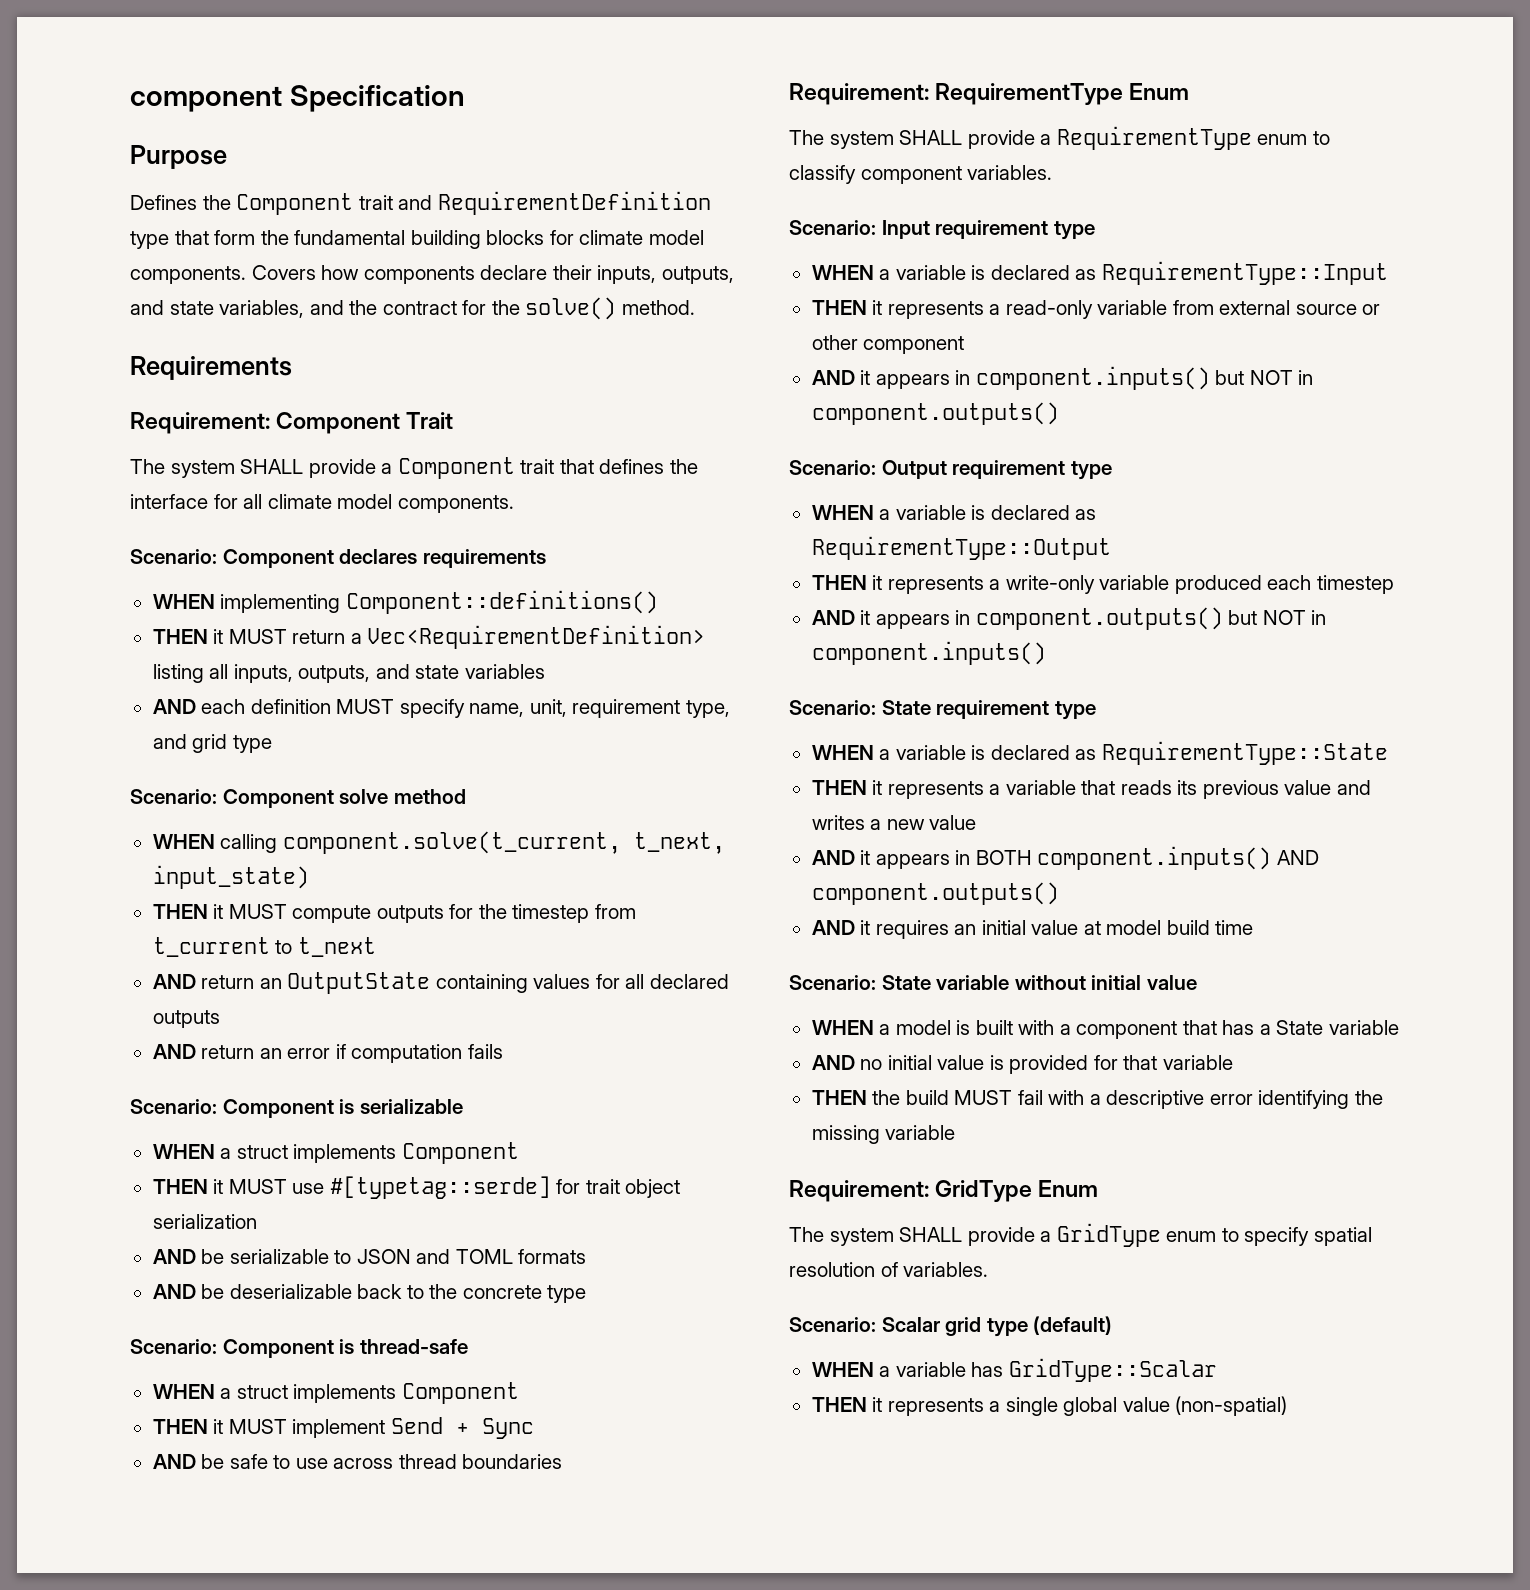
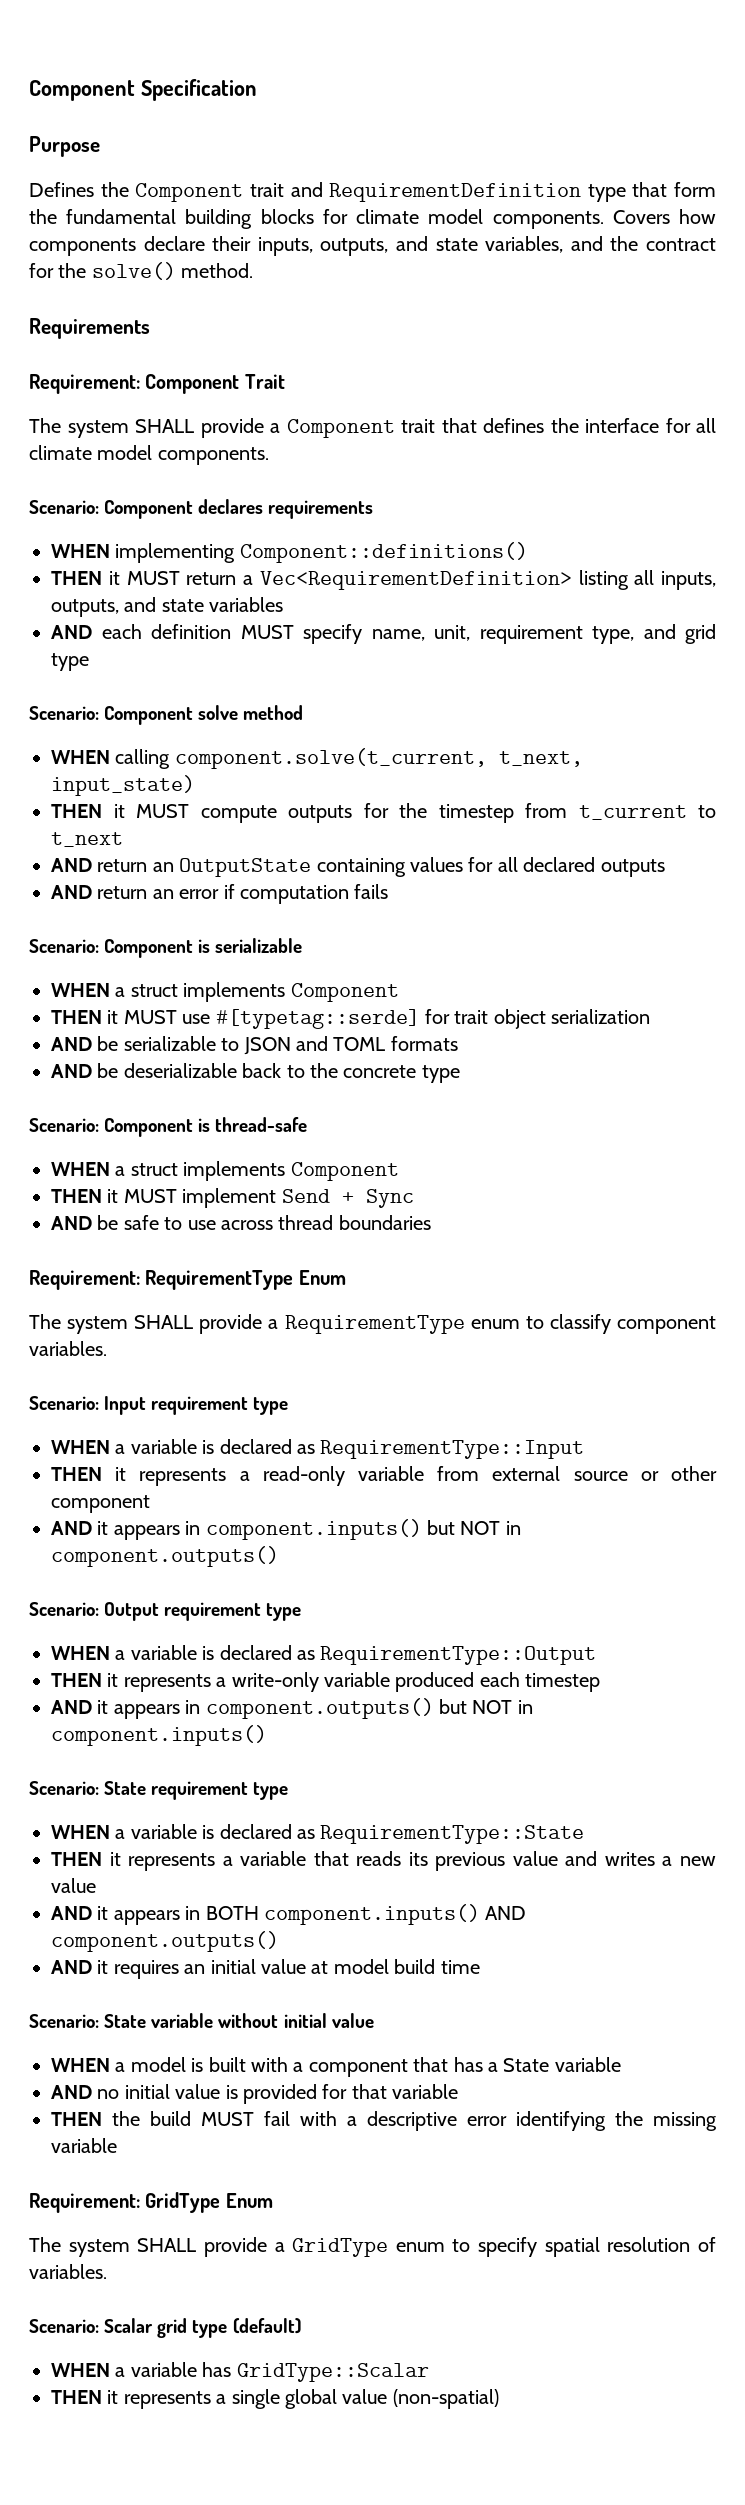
- component Specification
+ Component Specification

